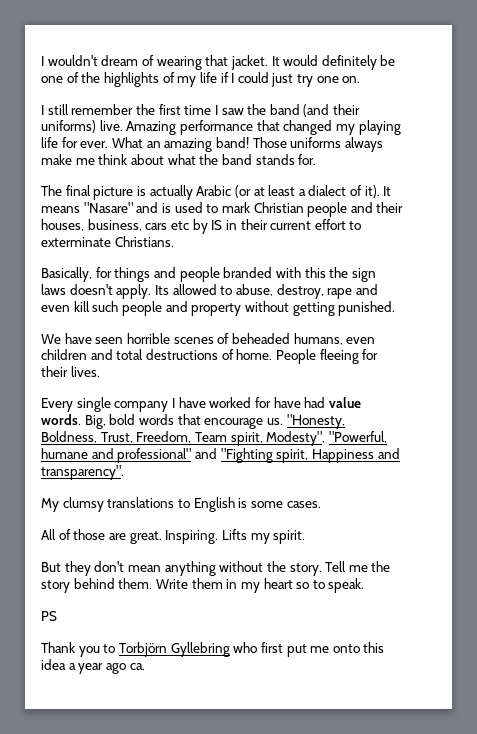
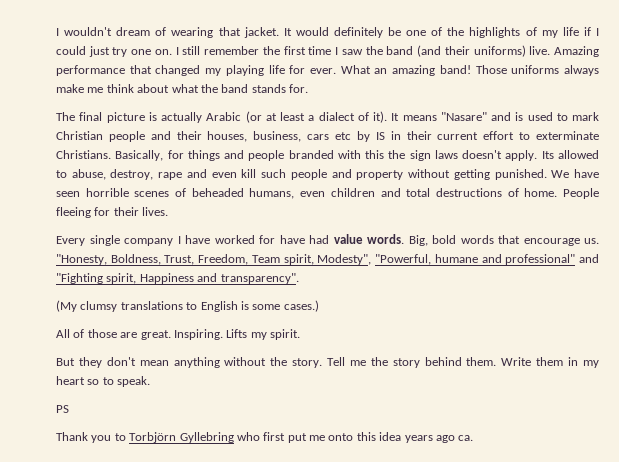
- It would definitely be one of the highlights of my life if I could just try one on.
- I still remember the first time I saw the band (and their uniforms) live.
+ It would definitely be one of the highlights of my life if I could just try one on. I still remember the first time I saw the band (and their uniforms) live.
- It means "Nasare" and is used to mark Christian people and their houses, business, cars etc by IS in their current effort to exterminate Christians.
- Basically, for things and people branded with this the sign laws doesn't apply.
+ It means "Nasare" and is used to mark Christian people and their houses, business, cars etc by IS in their current effort to exterminate Christians. Basically, for things and people branded with this the sign laws doesn't apply.
- Its allowed to abuse, destroy, rape and even kill such people and property without getting punished.
- We have seen horrible scenes of beheaded humans, even children and total destructions of home.
+ Its allowed to abuse, destroy, rape and even kill such people and property without getting punished. We have seen horrible scenes of beheaded humans, even children and total destructions of home.
- My clumsy translations to English is some cases.
+ (My clumsy translations to English is some cases.)
- Thank you to Torbjörn Gyllebring who first put me onto this idea a year ago ca.
+ Thank you to Torbjörn Gyllebring who first put me onto this idea years ago ca.

